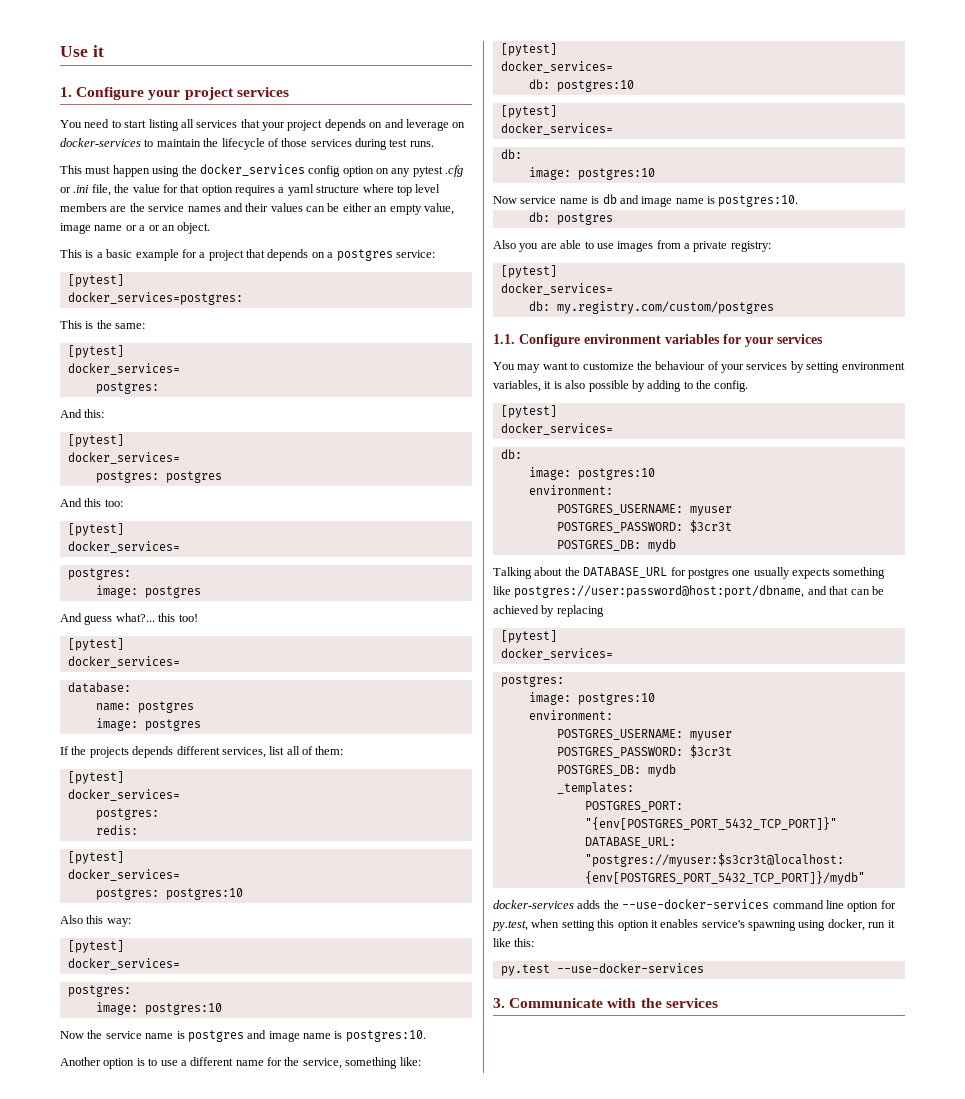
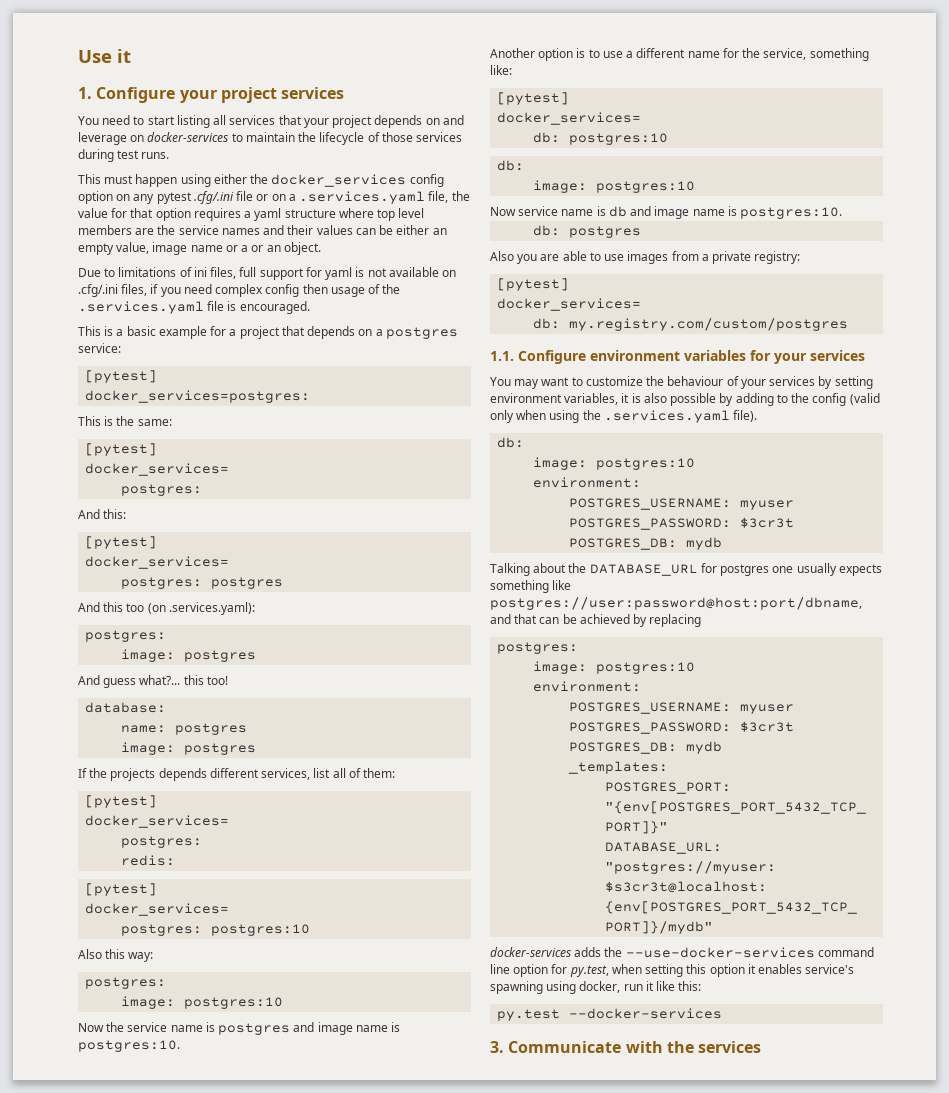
- This must happen using the docker_services config option on any pytest .cfg or .ini file, the value for that option requires a yaml structure where top level members are the service names and their values can be either an empty value, image name or a or an object.
+ This must happen using either the docker_services config option on any pytest .cfg/.ini file or on a .services.yaml file, the value for that option requires a yaml structure where top level members are the service names and their values can be either an empty value, image name or a or an object.
+ Due to limitations of ini files, full support for yaml is not available on .cfg/.ini files, if you need complex config then usage of the .services.yaml file is encouraged.
- And this too:
- [pytest]
- docker_services=
+ And this too (on .services.yaml):
  And guess what?... this too!
- [pytest]
- docker_services=
  Also this way:
- [pytest]
- docker_services=
  db: postgres:10
- [pytest]
- docker_services=
- You may want to customize the behaviour of your services by setting environment variables, it is also possible by adding to the config.
- [pytest]
- docker_services=
+ You may want to customize the behaviour of your services by setting environment variables, it is also possible by adding to the config (valid only when using the .services.yaml file).
  Talking about the DATABASE_URL for postgres one usually expects something like postgres://user:password@host:port/dbname, and that can be achieved by replacing
- [pytest]
- docker_services=
- py.test --use-docker-services
+ py.test --docker-services

